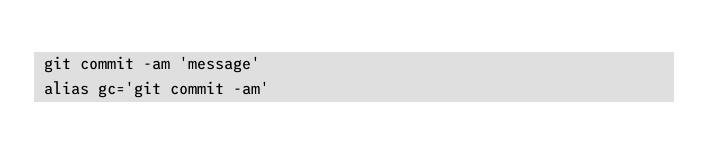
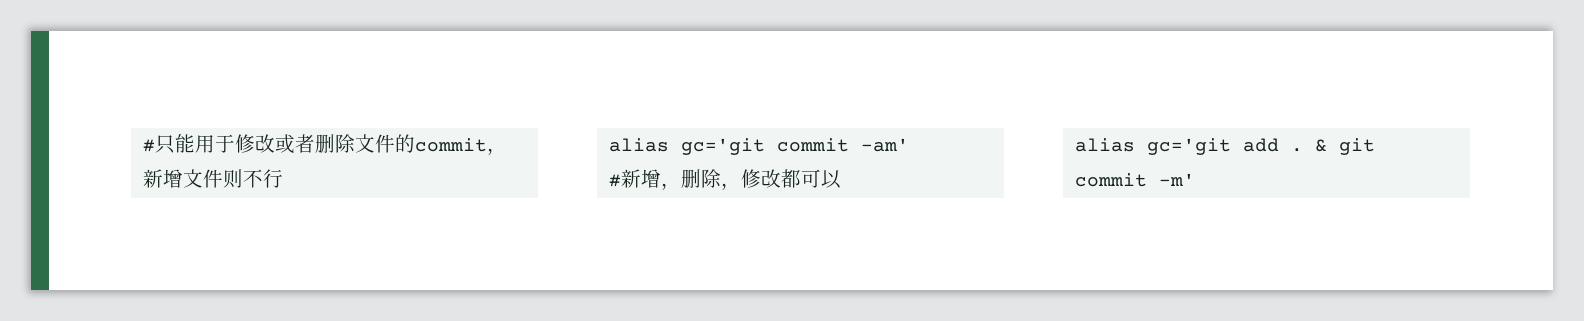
- git commit -am 'message'
+ #只能用于修改或者删除文件的commit，新增文件则不行
  alias gc='git commit -am'
+ #新增，删除，修改都可以
+ alias gc='git add . & git commit -m'

